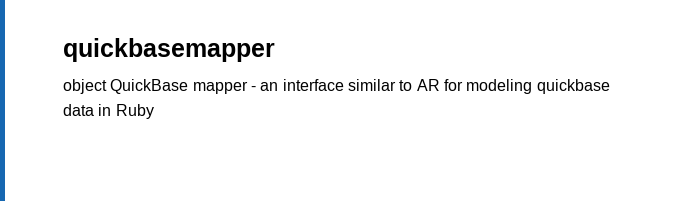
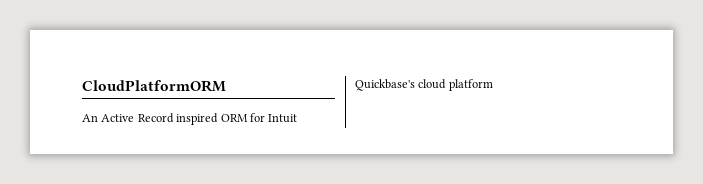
- quickbasemapper
- object QuickBase mapper - an interface similar to AR for modeling quickbase data in Ruby
+ CloudPlatformORM
+ An Active Record inspired ORM for Intuit Quickbase's cloud platform

